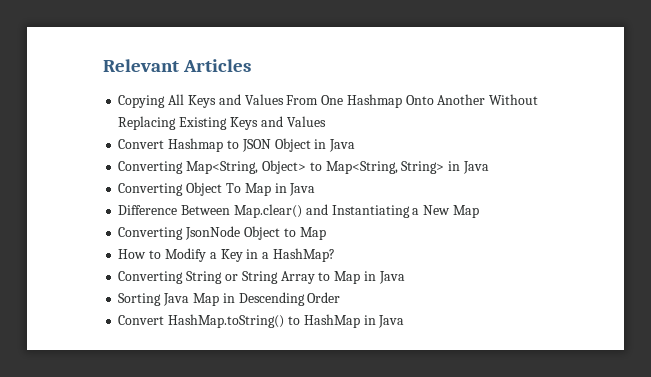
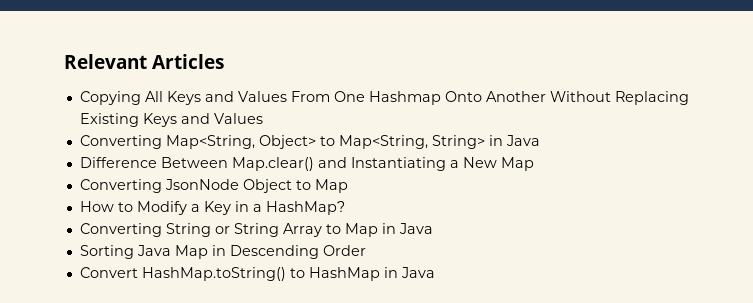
- Convert Hashmap to JSON Object in Java
- Converting Object To Map in Java

